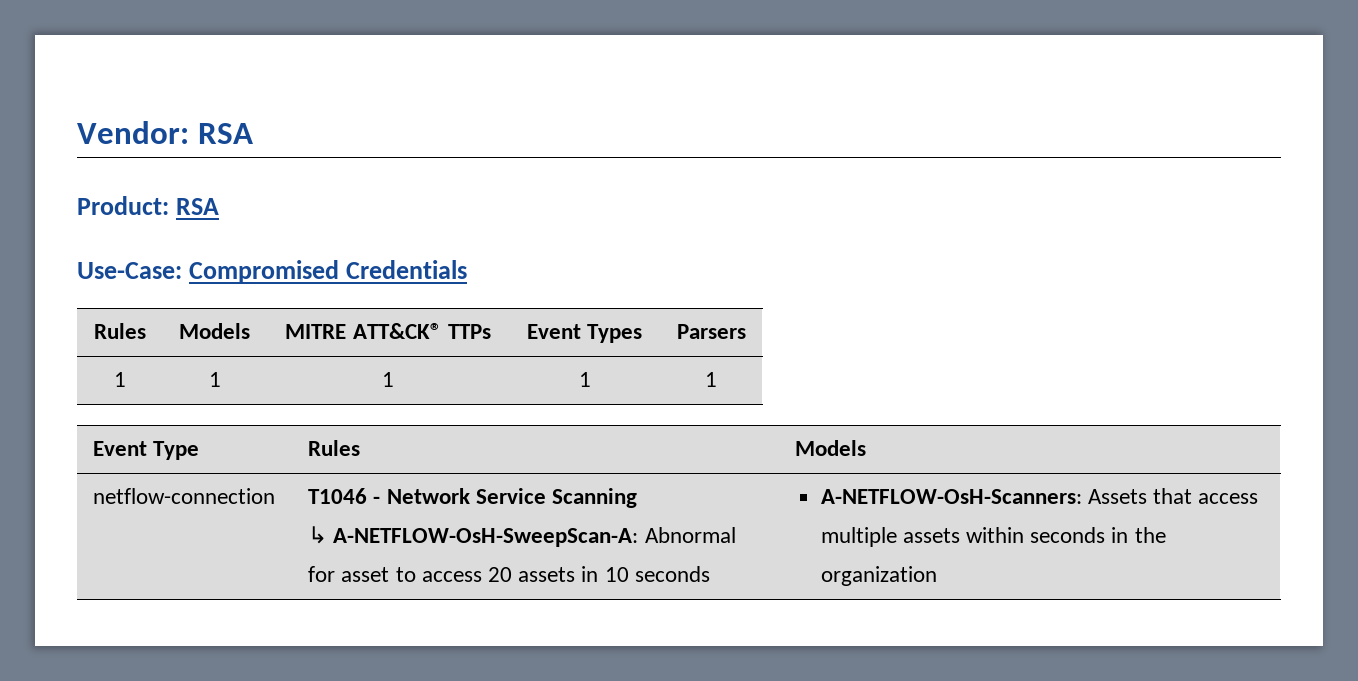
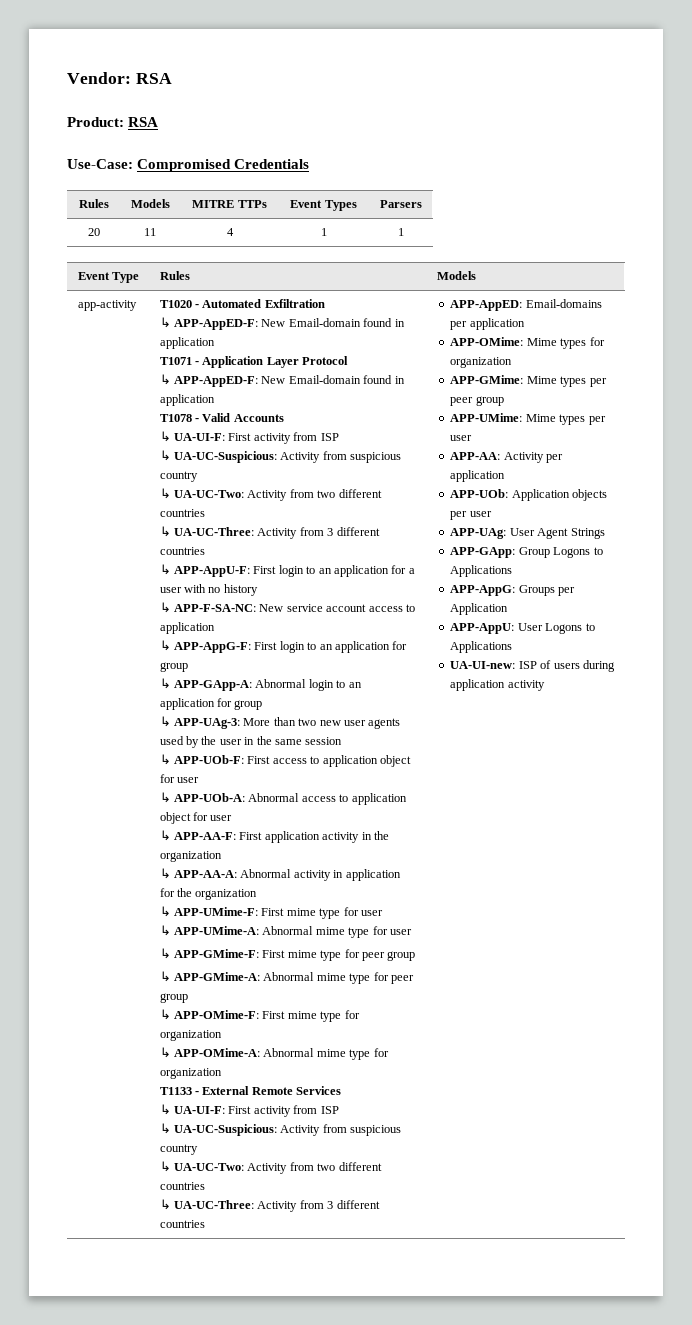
- Rules | Models | MITRE ATT&CK® TTPs | Event Types | Parsers
+ Rules | Models | MITRE TTPs | Event Types | Parsers
- 1 | 1 | 1 | 1 | 1
+ 20 | 11 | 4 | 1 | 1
- netflow-connection | T1046 - Network Service Scanning
- ↳ A-NETFLOW-OsH-SweepScan-A: Abnormal for asset to access 20 assets in 10 seconds | A-NETFLOW-OsH-Scanners: Assets that access multiple assets within seconds in the organization
+ app-activity | T1020 - Automated Exfiltration
+ ↳ APP-AppED-F: New Email-domain found in application
+ T1071 - Application Layer Protocol
+ ↳ APP-AppED-F: New Email-domain found in application
+ T1078 - Valid Accounts
+ ↳ UA-UI-F: First activity from ISP
+ ↳ UA-UC-Suspicious: Activity from suspicious country
+ ↳ UA-UC-Two: Activity from two different countries
+ ↳ UA-UC-Three: Activity from 3 different countries
+ ↳ APP-AppU-F: First login to an application for a user with no history
+ ↳ APP-F-SA-NC: New service account access to application
+ ↳ APP-AppG-F: First login to an application for group
+ ↳ APP-GApp-A: Abnormal login to an application for group
+ ↳ APP-UAg-3: More than two new user agents used by the user in the same session
+ ↳ APP-UOb-F: First access to application object for user
+ ↳ APP-UOb-A: Abnormal access to application object for user
+ ↳ APP-AA-F: First application activity in the organization
+ ↳ APP-AA-A: Abnormal activity in application for the organization
+ ↳ APP-UMime-F: First mime type for user
+ ↳ APP-UMime-A: Abnormal mime type for user
+ ↳ APP-GMime-F: First mime type for peer group
+ ↳ APP-GMime-A: Abnormal mime type for peer group
+ ↳ APP-OMime-F: First mime type for organization
+ ↳ APP-OMime-A: Abnormal mime type for organization
+ T1133 - External Remote Services
+ ↳ UA-UI-F: First activity from ISP
+ ↳ UA-UC-Suspicious: Activity from suspicious country
+ ↳ UA-UC-Two: Activity from two different countries
+ ↳ UA-UC-Three: Activity from 3 different countries | APP-AppED: Email-domains per application
+ APP-OMime: Mime types for organization
+ APP-GMime: Mime types per peer group
+ APP-UMime: Mime types per user
+ APP-AA: Activity per application
+ APP-UOb: Application objects per user
+ APP-UAg: User Agent Strings
+ APP-GApp: Group Logons to Applications
+ APP-AppG: Groups per Application
+ APP-AppU: User Logons to Applications
+ UA-UI-new: ISP of users during application activity

